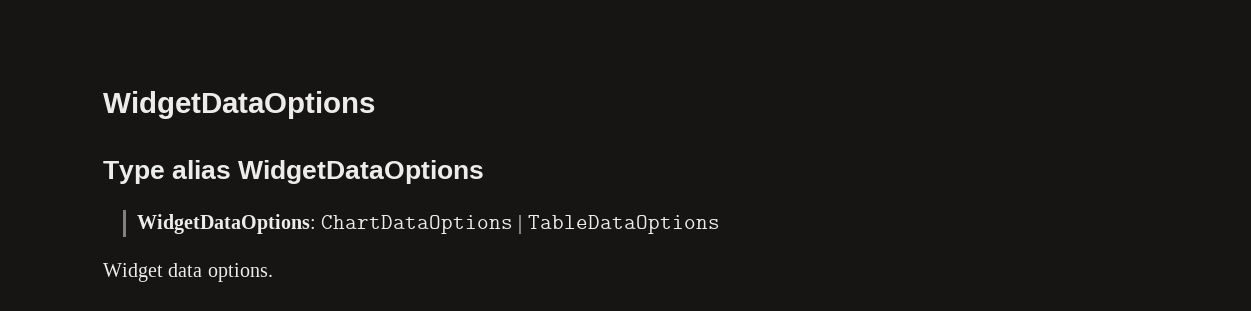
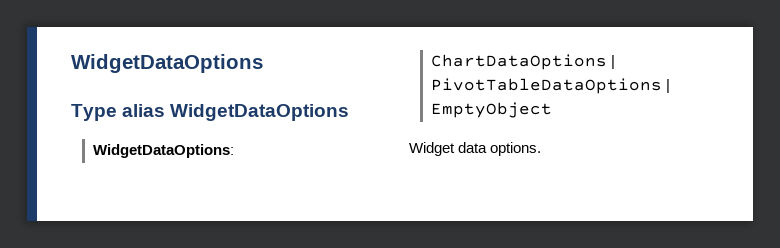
- WidgetDataOptions: ChartDataOptions | TableDataOptions
+ WidgetDataOptions: ChartDataOptions | PivotTableDataOptions | EmptyObject

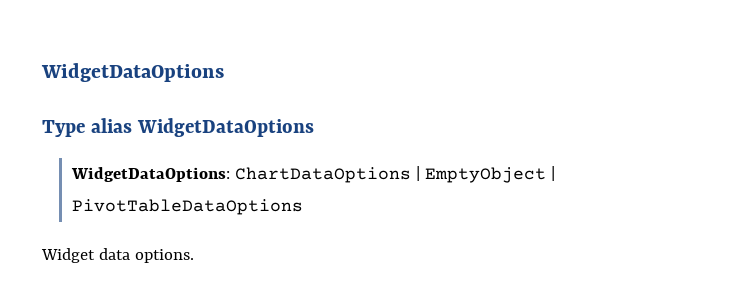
- WidgetDataOptions: ChartDataOptions | PivotTableDataOptions | EmptyObject
+ WidgetDataOptions: ChartDataOptions | EmptyObject | PivotTableDataOptions

